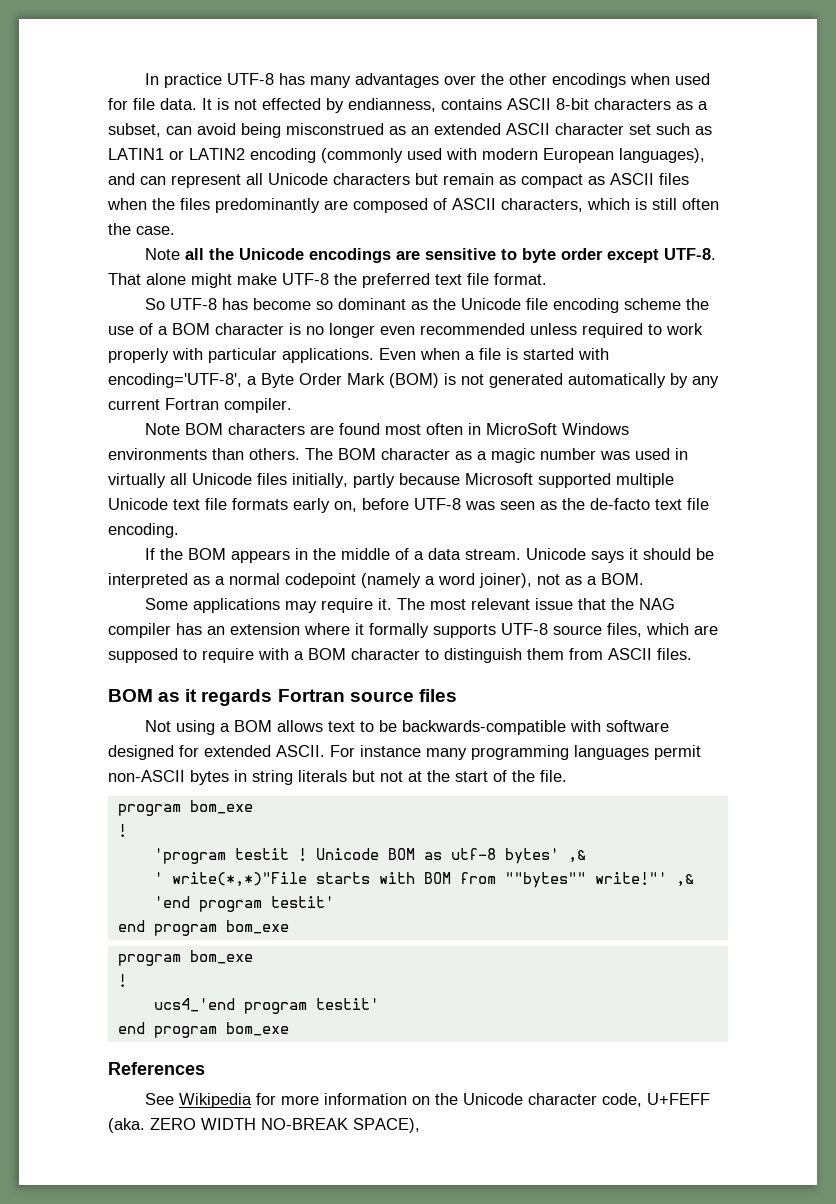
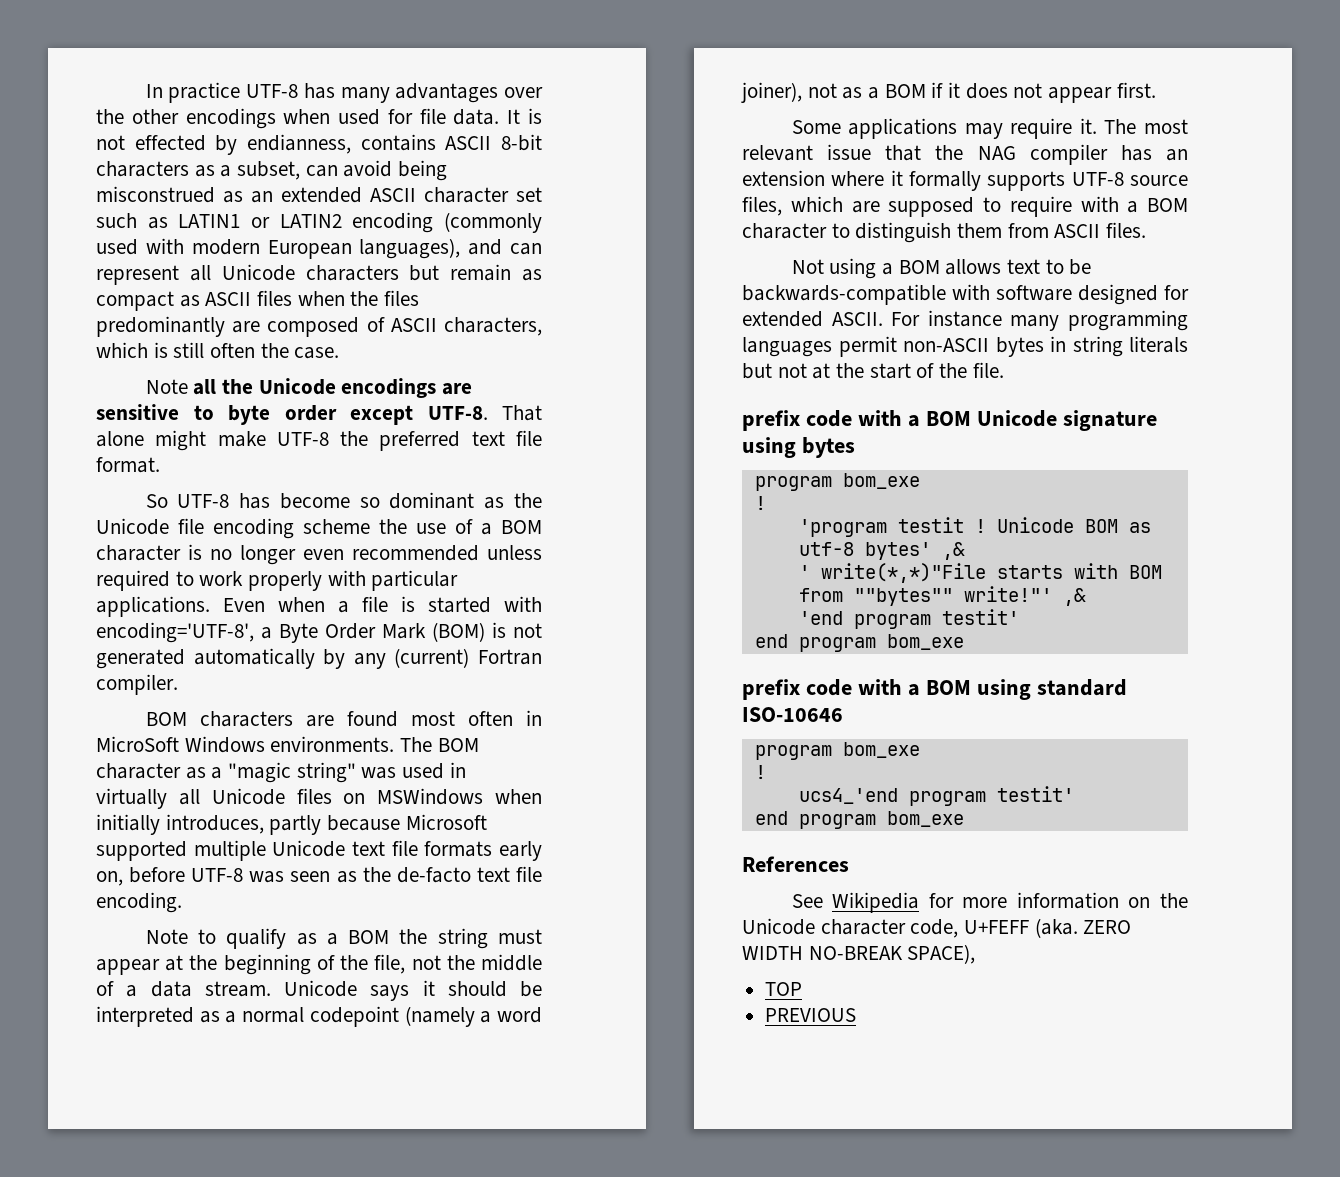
- Even when a file is started with encoding='UTF-8', a Byte Order Mark (BOM) is not generated automatically by any current Fortran compiler.
+ Even when a file is started with encoding='UTF-8', a Byte Order Mark (BOM) is not generated automatically by any (current) Fortran compiler.
- Note BOM characters are found most often in MicroSoft Windows environments than others.
+ BOM characters are found most often in MicroSoft Windows environments.
- The BOM character as a magic number was used in virtually all Unicode files initially, partly because Microsoft supported multiple Unicode text file formats early on, before UTF-8 was seen as the de-facto text file encoding.
+ The BOM character as a "magic string" was used in virtually all Unicode files on MSWindows when initially introduces, partly because Microsoft supported multiple Unicode text file formats early on, before UTF-8 was seen as the de-facto text file encoding.
- If the BOM appears in the middle of a data stream.
+ Note to qualify as a BOM the string must appear at the beginning of the file, not the middle of a data stream.
- Unicode says it should be interpreted as a normal codepoint (namely a word joiner), not as a BOM.
+ Unicode says it should be interpreted as a normal codepoint (namely a word joiner), not as a BOM if it does not appear first.
- BOM as it regards Fortran source files
+ prefix code with a BOM Unicode signature using bytes
+ prefix code with a BOM using standard ISO-10646
+ TOP
+ PREVIOUS

